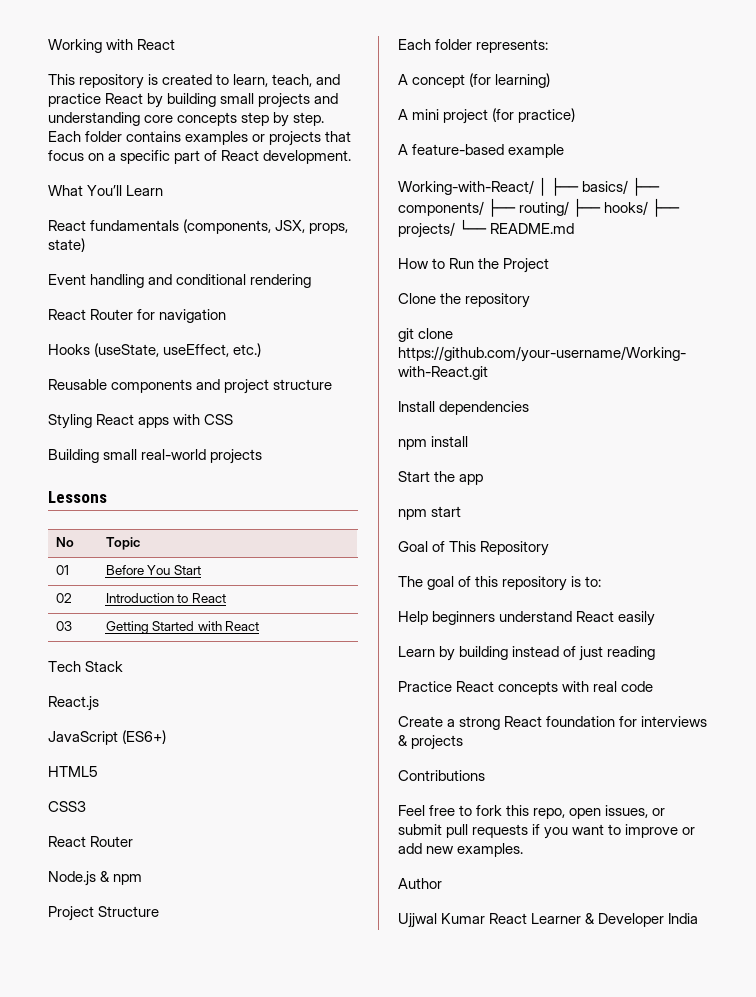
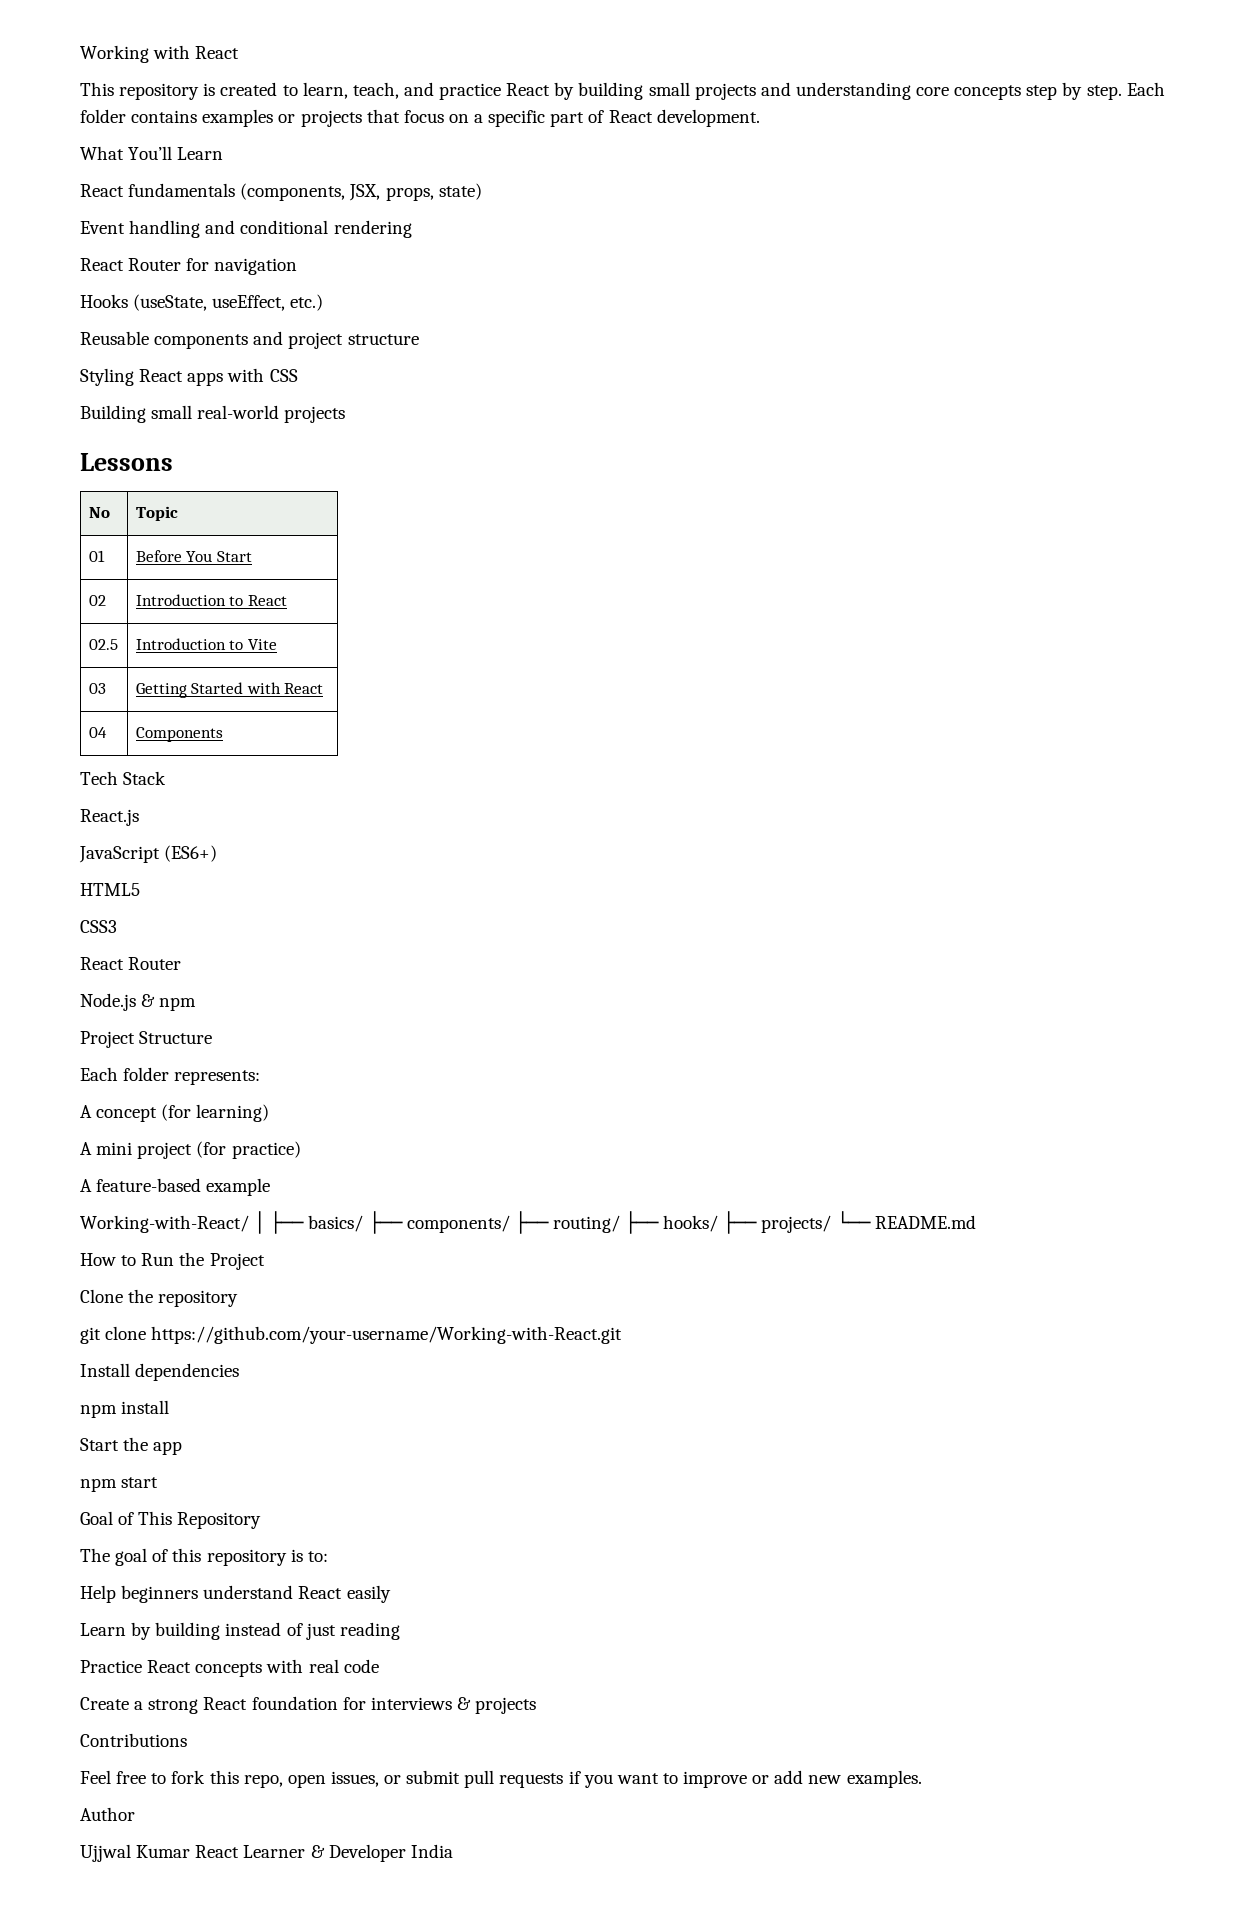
+ 02.5 | Introduction to Vite
+ 04 | Components

